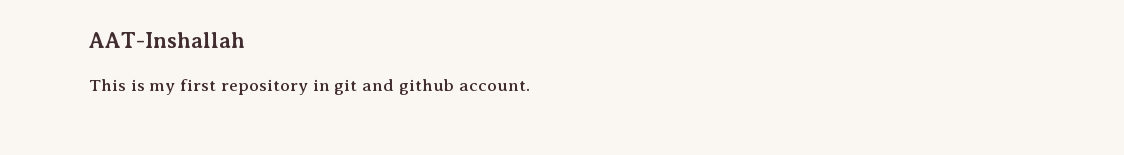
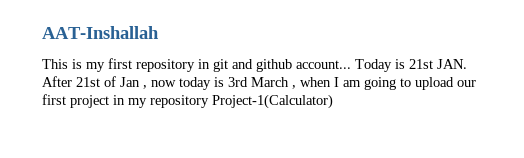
- This is my first repository in git and github account.
+ This is my first repository in git and github account... Today is 21st JAN. After 21st of Jan , now today is 3rd March , when I am going to upload our first project in my repository Project-1(Calculator)

